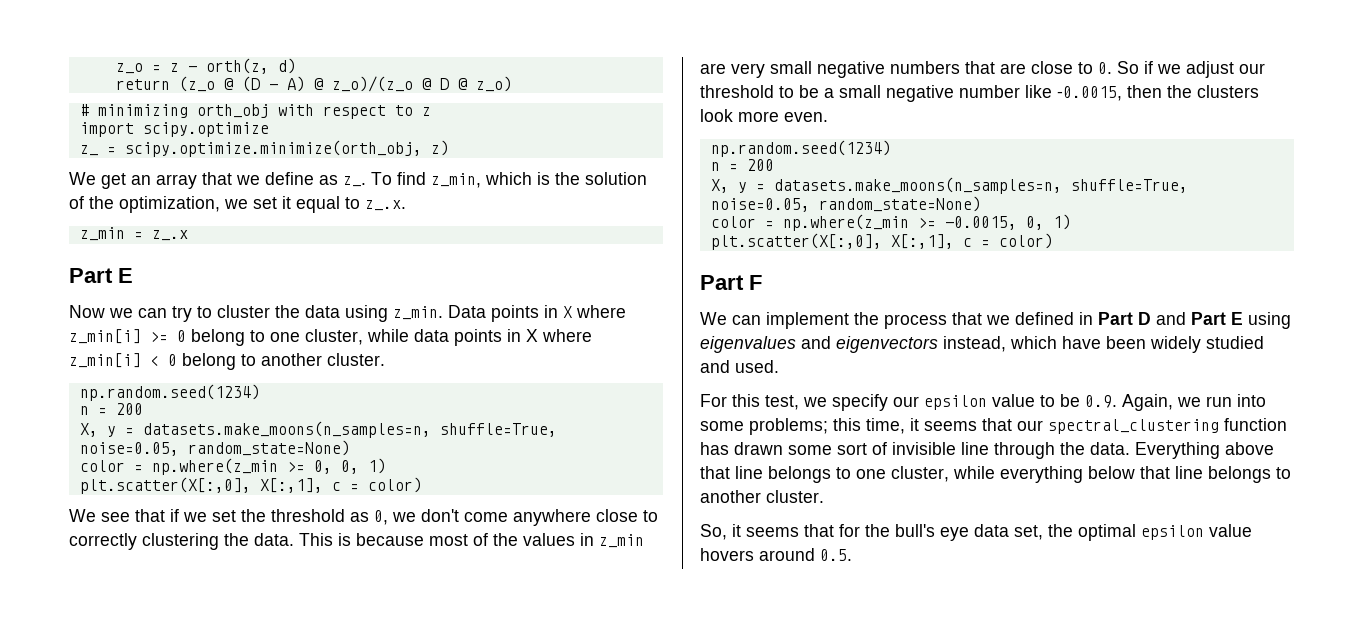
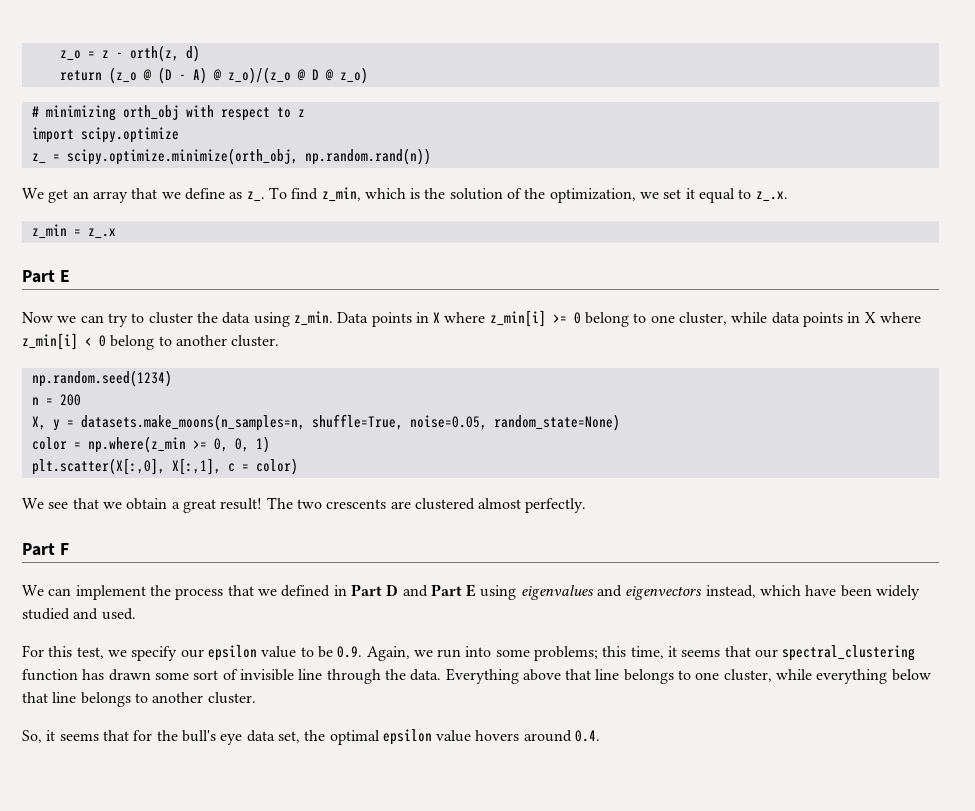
- z_ = scipy.optimize.minimize(orth_obj, z)
+ z_ = scipy.optimize.minimize(orth_obj, np.random.rand(n))
- We see that if we set the threshold as 0, we don't come anywhere close to correctly clustering the data. This is because most of the values in z_min are very small negative numbers that are close to 0. So if we adjust our threshold to be a small negative number like -0.0015, then the clusters look more even.
- np.random.seed(1234)
- n = 200
- X, y = datasets.make_moons(n_samples=n, shuffle=True, noise=0.05, random_state=None)
- color = np.where(z_min >= -0.0015, 0, 1)
- plt.scatter(X[:,0], X[:,1], c = color)
+ We see that we obtain a great result! The two crescents are clustered almost perfectly.
- So, it seems that for the bull's eye data set, the optimal epsilon value hovers around 0.5.
+ So, it seems that for the bull's eye data set, the optimal epsilon value hovers around 0.4.

